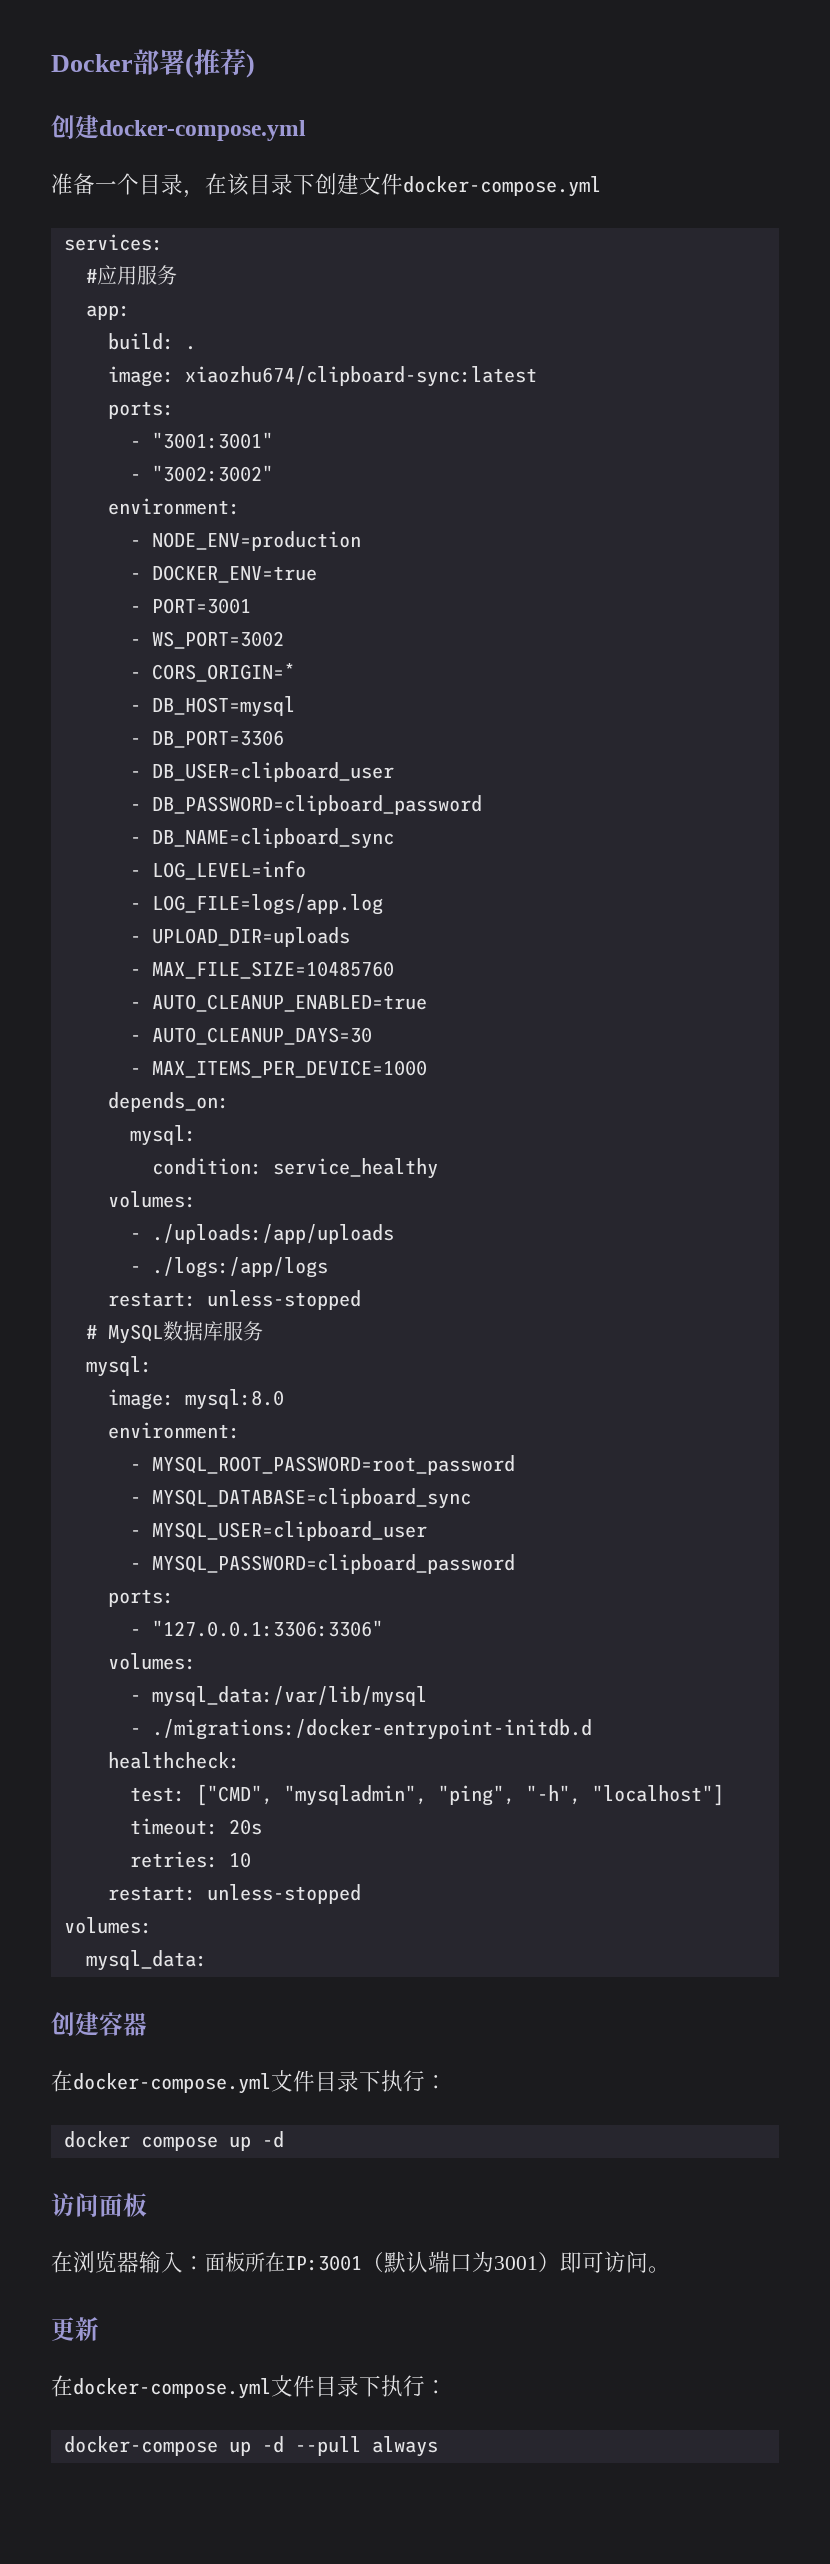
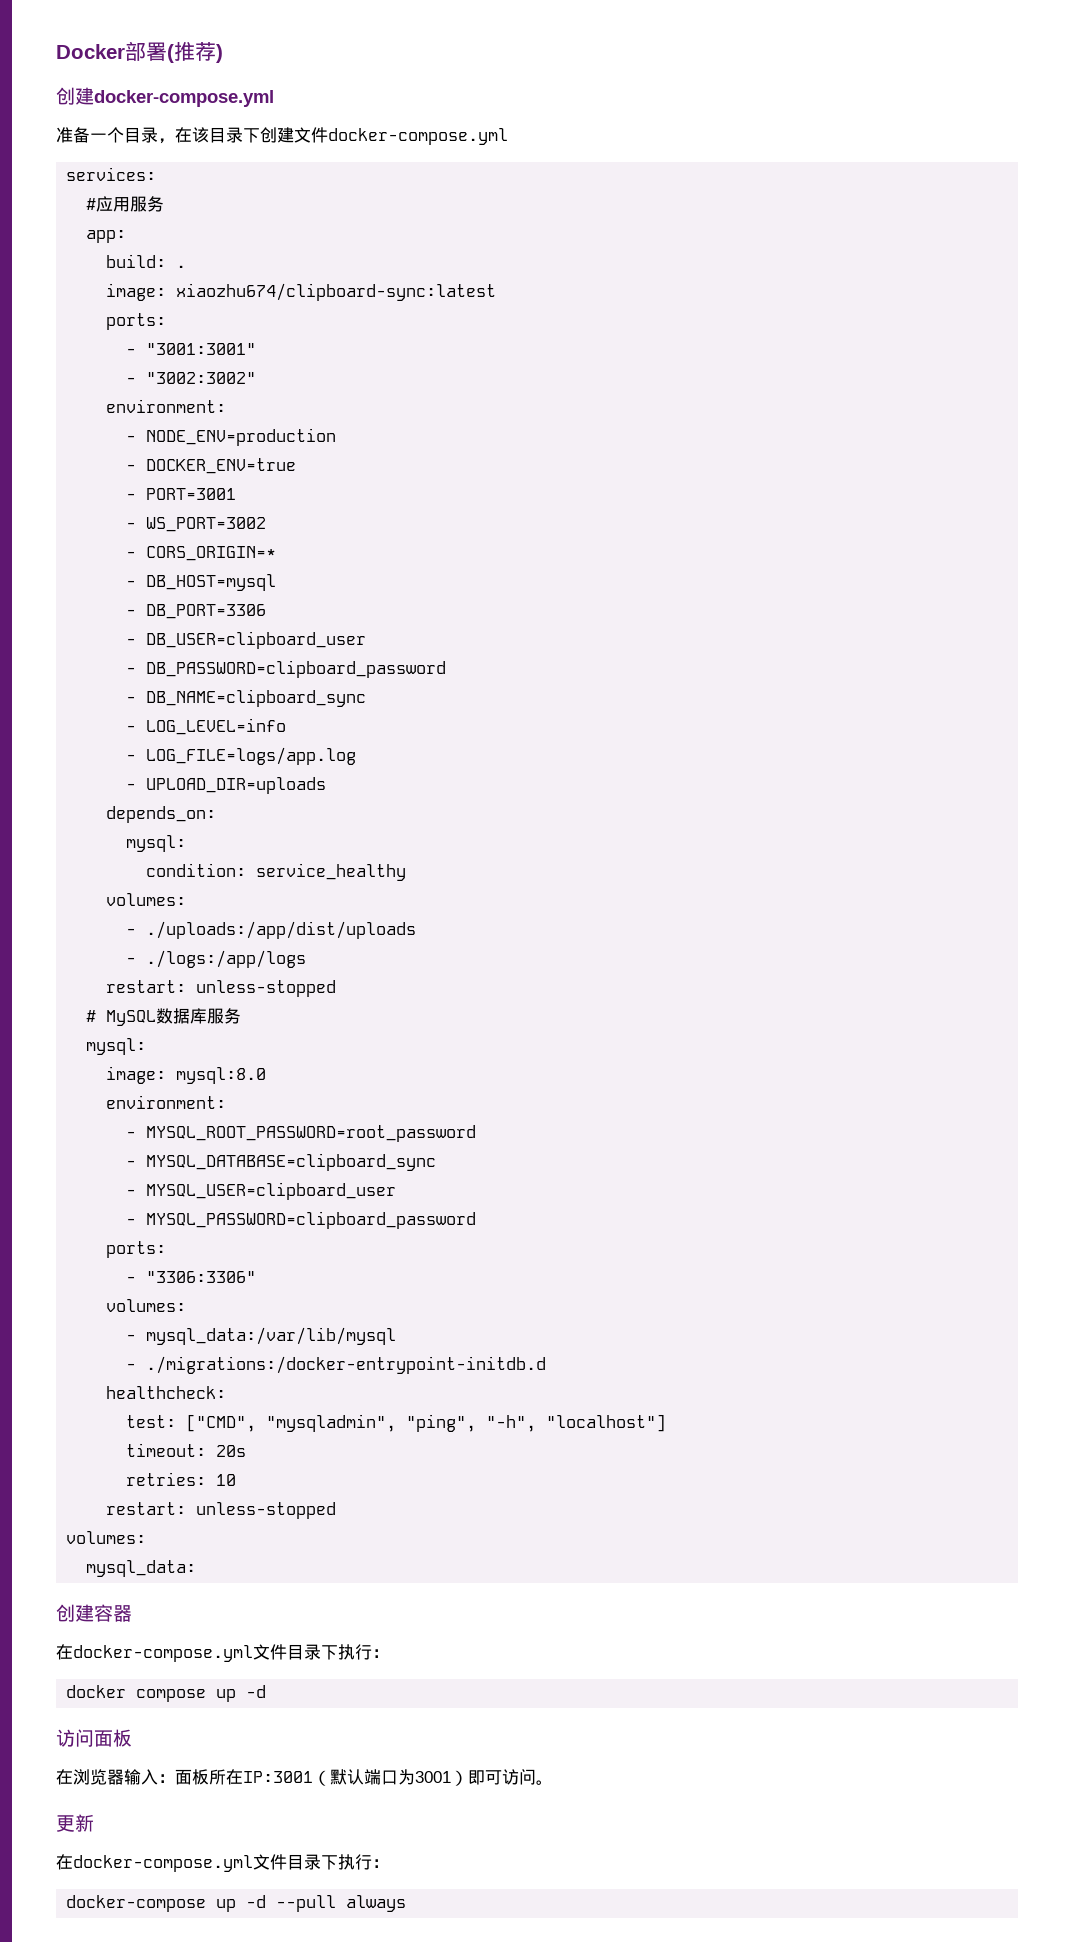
- - MAX_FILE_SIZE=10485760
- - AUTO_CLEANUP_ENABLED=true
- - AUTO_CLEANUP_DAYS=30
- - MAX_ITEMS_PER_DEVICE=1000
- - ./uploads:/app/uploads
+ - ./uploads:/app/dist/uploads
- - "127.0.0.1:3306:3306"
+ - "3306:3306"

